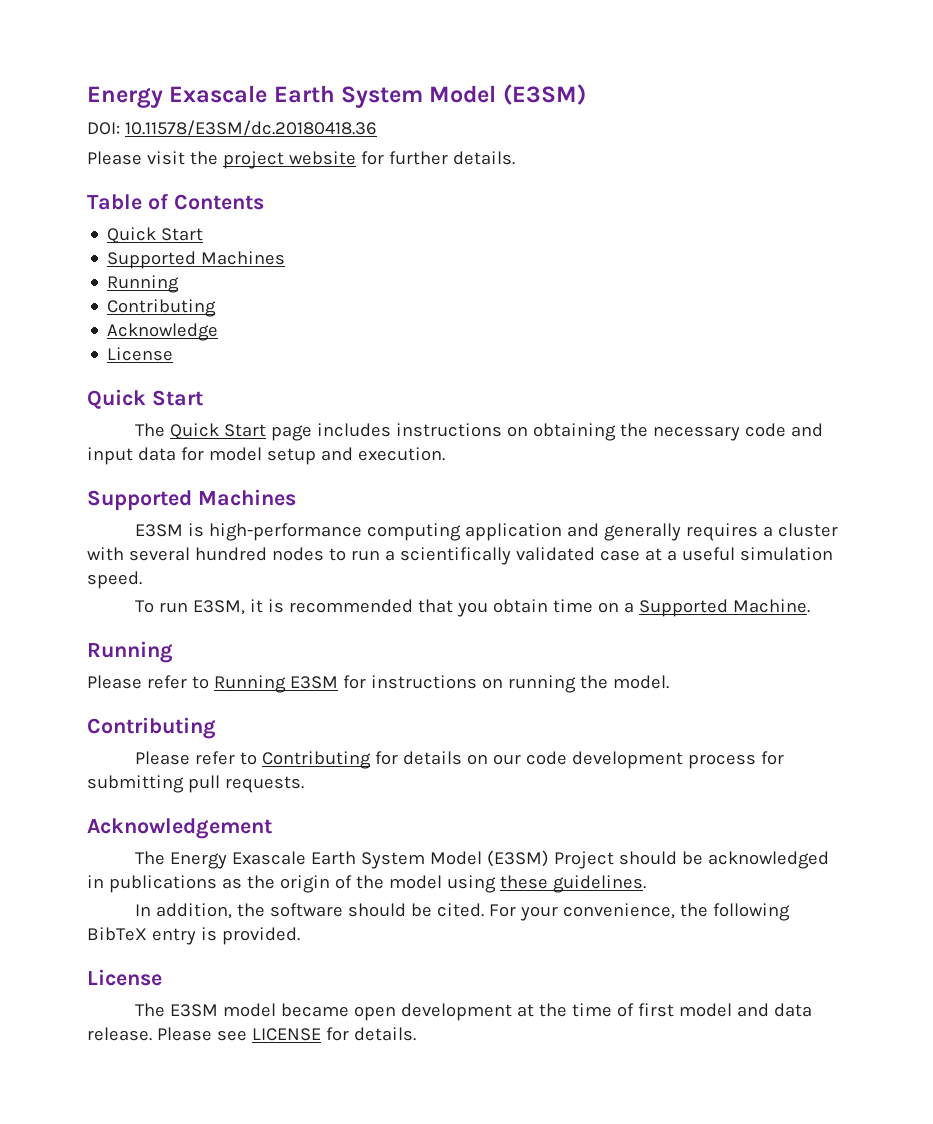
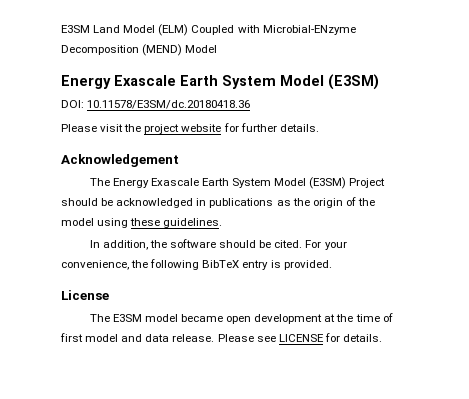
+ E3SM Land Model (ELM) Coupled with Microbial-ENzyme Decomposition (MEND) Model
- Table of Contents
- Quick Start
- Supported Machines
- Running
- Contributing
- Acknowledge
- License
- Quick Start
- The Quick Start page includes instructions on obtaining the necessary code and input data for model setup and execution.
- Supported Machines
- E3SM is high-performance computing application and generally requires a cluster with several hundred nodes to run a scientifically validated case at a useful simulation speed.
- To run E3SM, it is recommended that you obtain time on a Supported Machine.
- Running
- Please refer to Running E3SM for instructions on running the model.
- Contributing
- Please refer to Contributing for details on our code development process for submitting pull requests.

